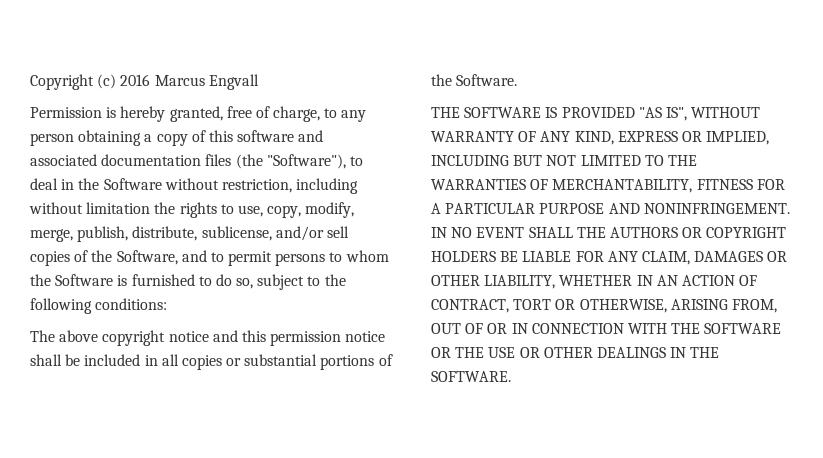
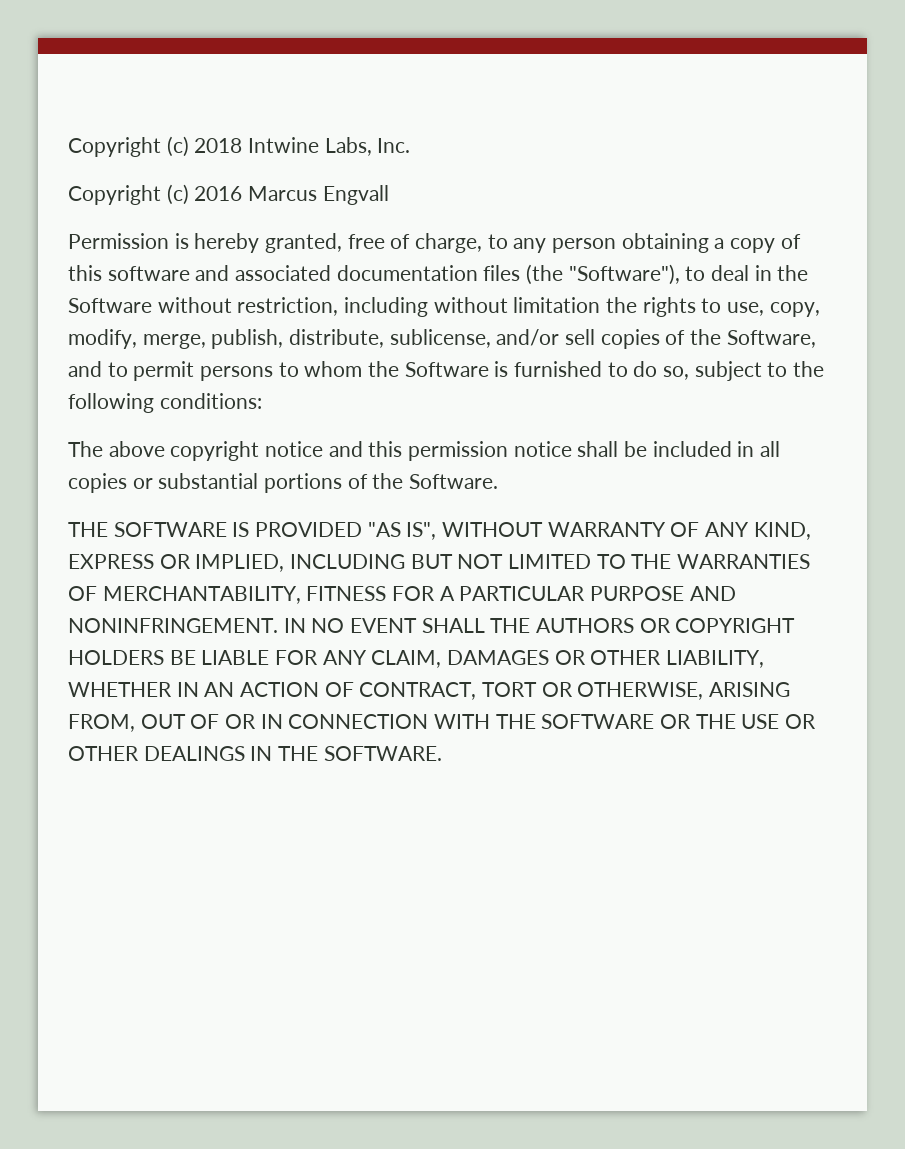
+ Copyright (c) 2018 Intwine Labs, Inc.

